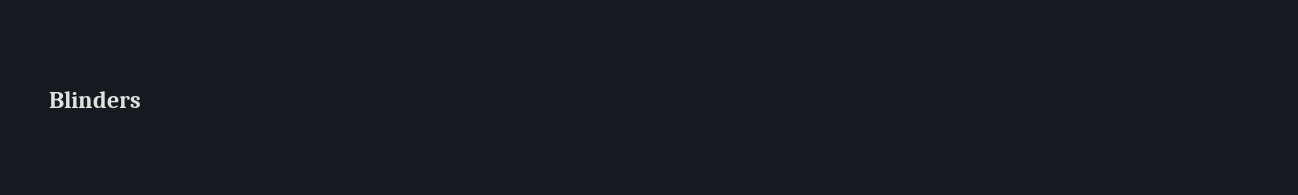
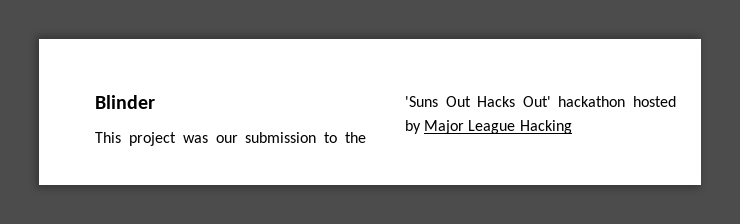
- Blinders
+ Blinder
+ This project was our submission to the 'Suns Out Hacks Out' hackathon hosted by Major League Hacking

